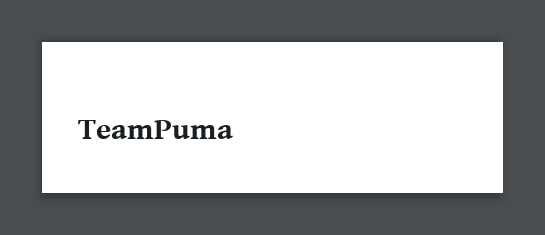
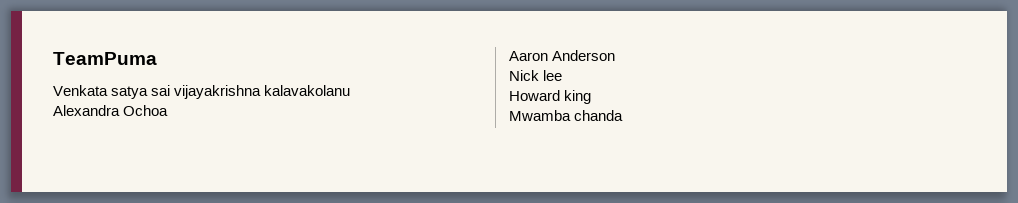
+ Venkata satya sai vijayakrishna kalavakolanu
+ Alexandra Ochoa
+ Aaron Anderson
+ Nick lee
+ Howard king
+ Mwamba chanda

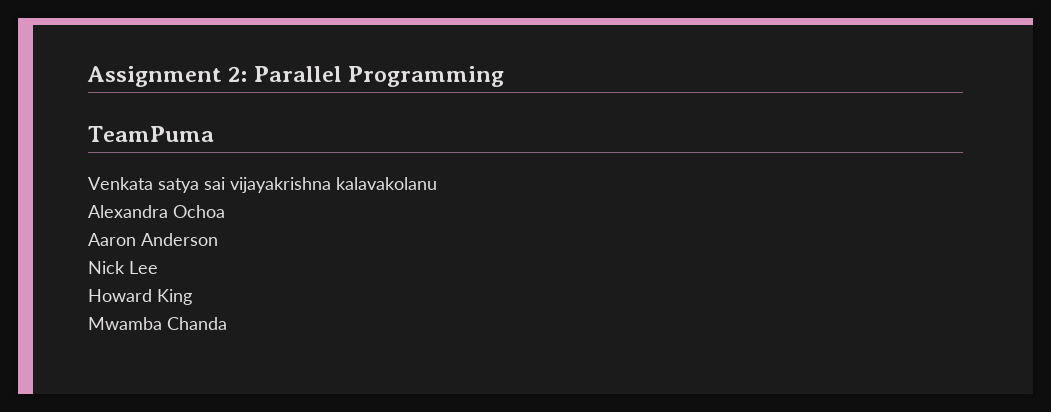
+ Assignment 2: Parallel Programming
- Nick lee
+ Nick Lee
- Howard king
+ Howard King
- Mwamba chanda
+ Mwamba Chanda

